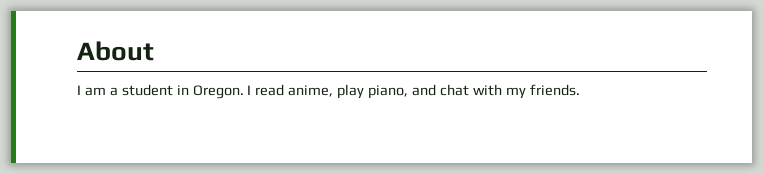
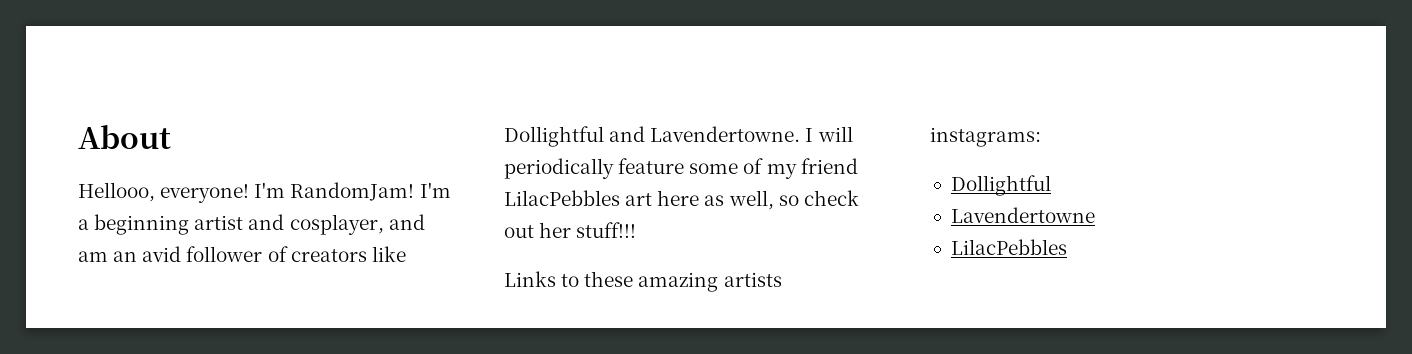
- I am a student in Oregon. I read anime, play piano, and chat with my friends.
+ Hellooo, everyone! I'm RandomJam! I'm a beginning artist and cosplayer, and am an avid follower of creators like Dollightful and Lavendertowne. I will periodically feature some of my friend LilacPebbles art here as well, so check out her stuff!!!
+ Links to these amazing artists instagrams:
+ Dollightful
+ Lavendertowne
+ LilacPebbles

